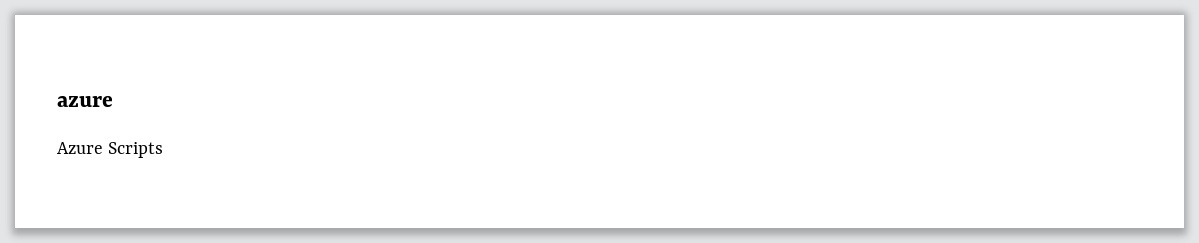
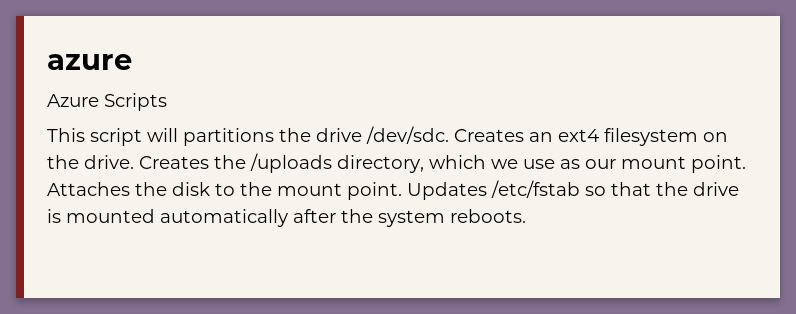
+ This script will partitions the drive /dev/sdc. Creates an ext4 filesystem on the drive. Creates the /uploads directory, which we use as our mount point. Attaches the disk to the mount point. Updates /etc/fstab so that the drive is mounted automatically after the system reboots.

